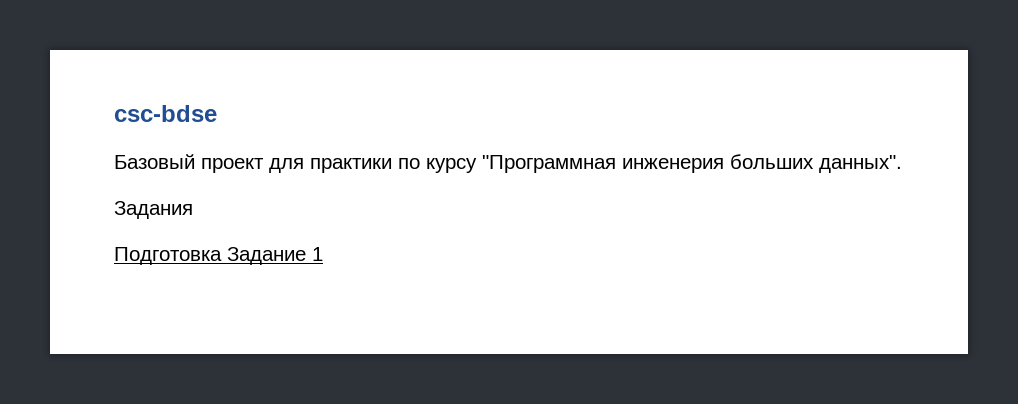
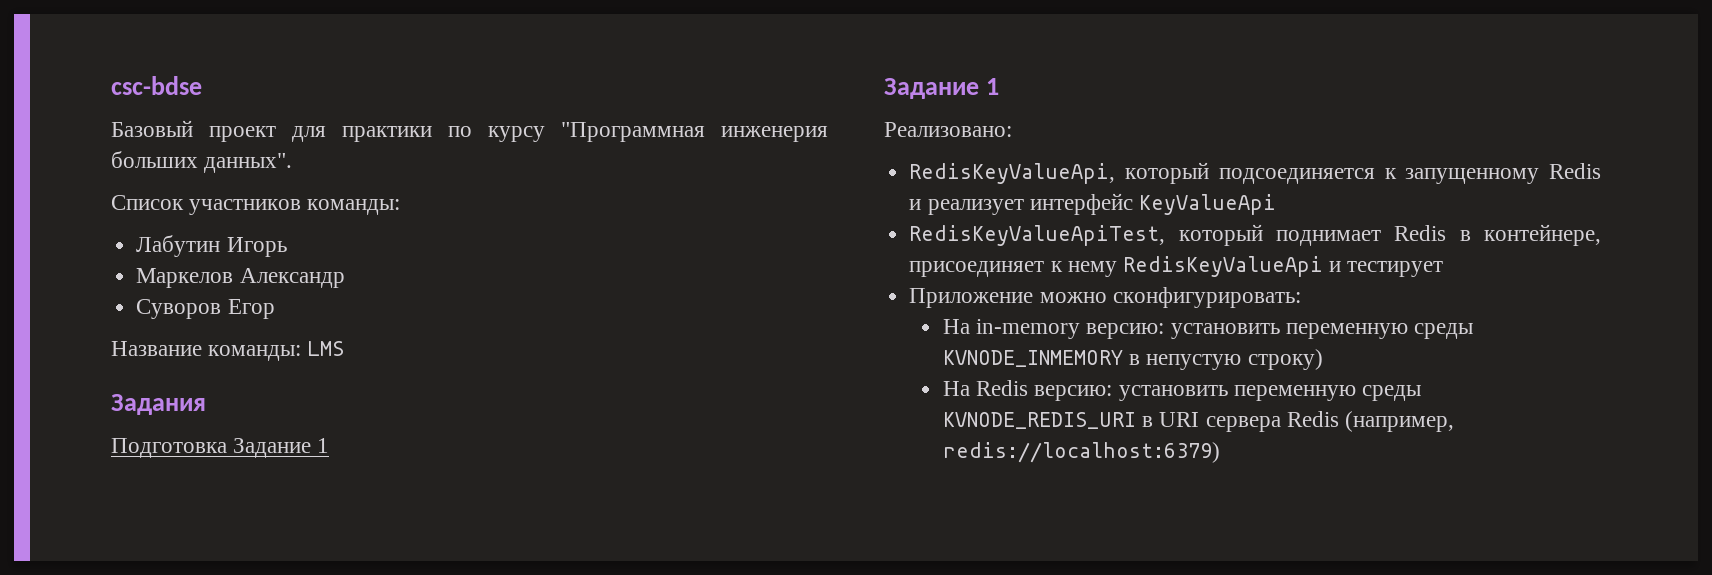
+ Список участников команды:
+ Лабутин Игорь
+ Маркелов Александр
+ Суворов Егор
+ Название команды: LMS
  Задания
  Подготовка Задание 1
+ Задание 1
+ Реализовано:
+ RedisKeyValueApi, который подсоединяется к запущенному Redis и реализует интерфейс KeyValueApi
+ RedisKeyValueApiTest, который поднимает Redis в контейнере, присоединяет к нему RedisKeyValueApi и тестирует
+ Приложение можно сконфигурировать:
+ На in-memory версию: установить переменную среды KVNODE_INMEMORY в непустую строку)
+ На Redis версию: установить переменную среды KVNODE_REDIS_URI в URI сервера Redis (например, redis://localhost:6379)

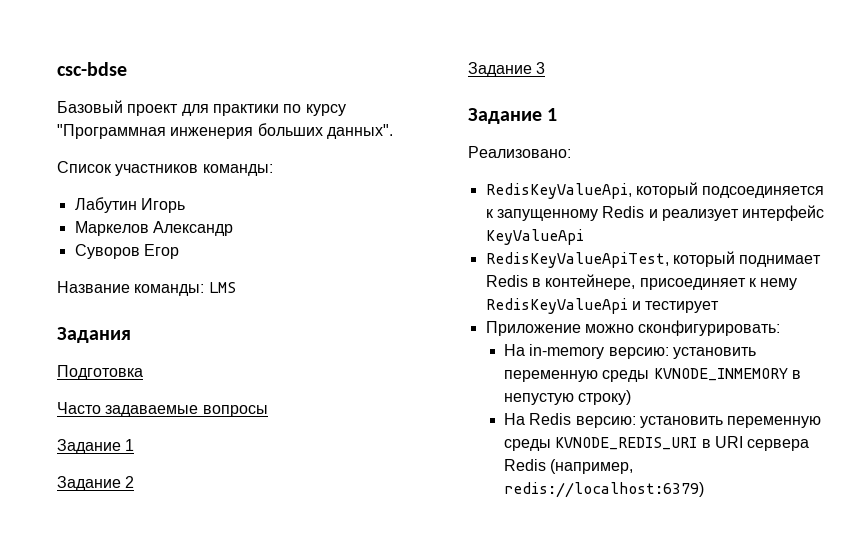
- Подготовка Задание 1
+ Подготовка
+ Часто задаваемые вопросы
+ Задание 1
+ Задание 2
+ Задание 3

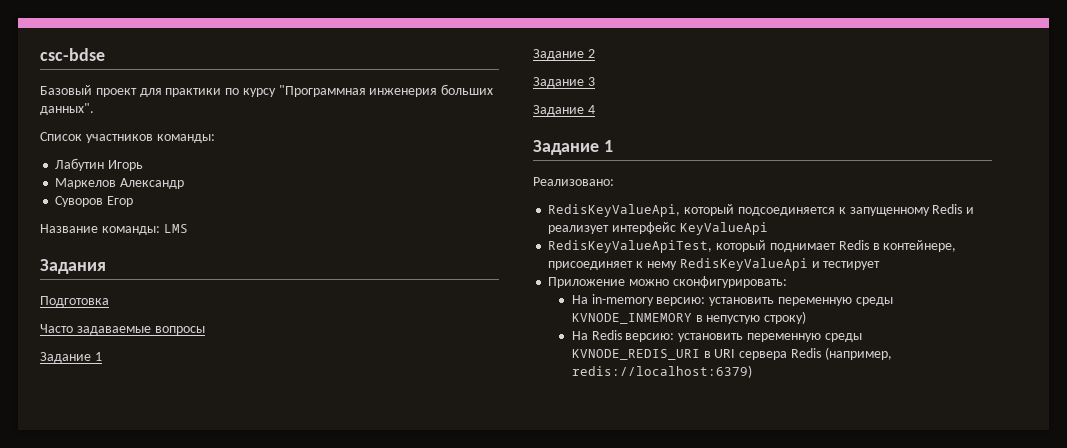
+ Задание 4

